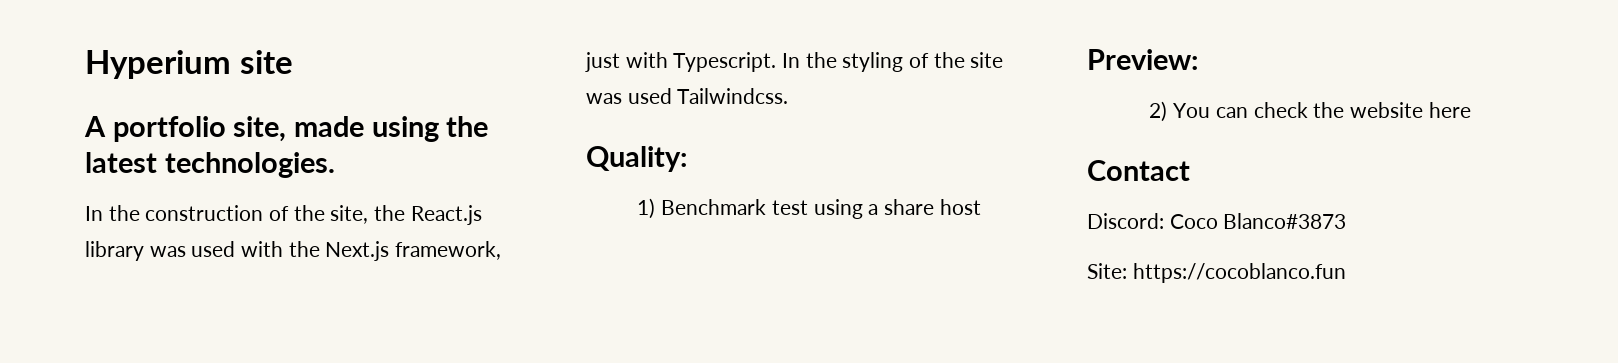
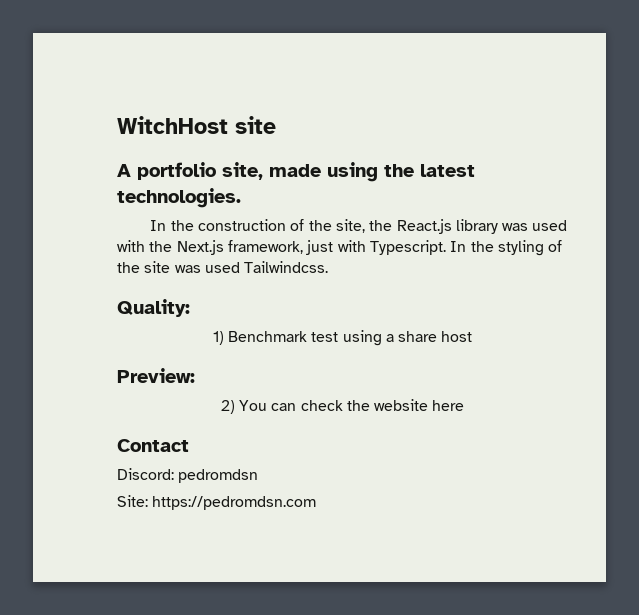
- Hyperium site
+ WitchHost site
- Discord: Coco Blanco#3873
+ Discord: pedromdsn
- Site: https://cocoblanco.fun
+ Site: https://pedromdsn.com

